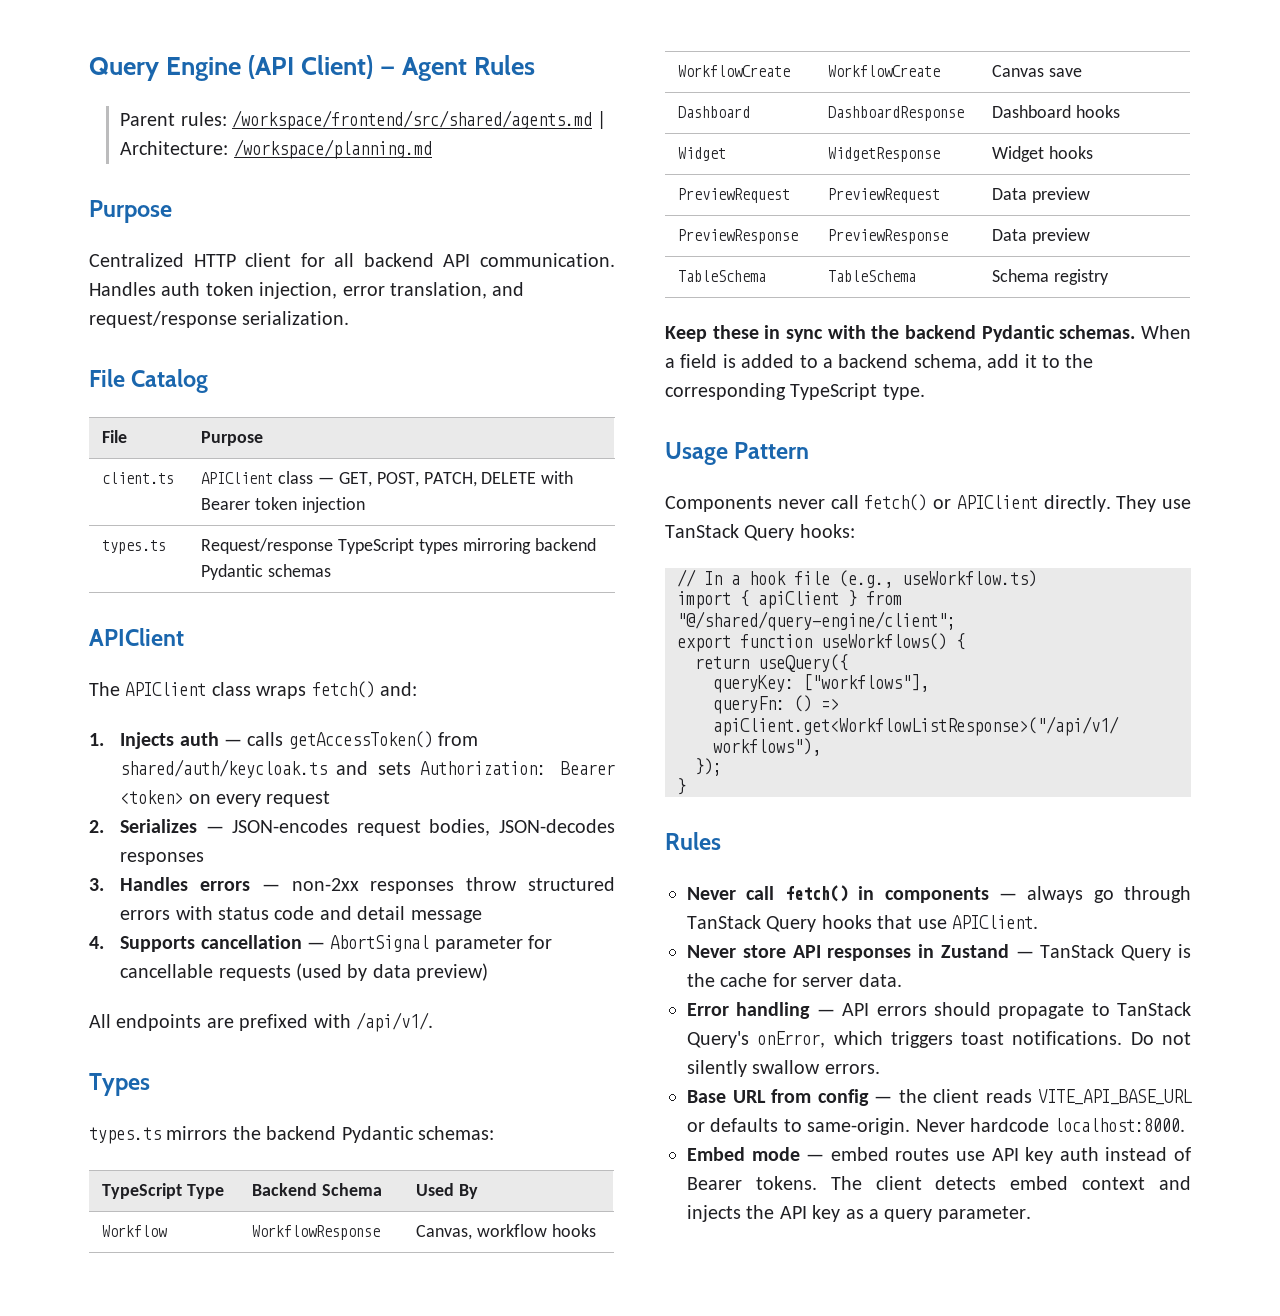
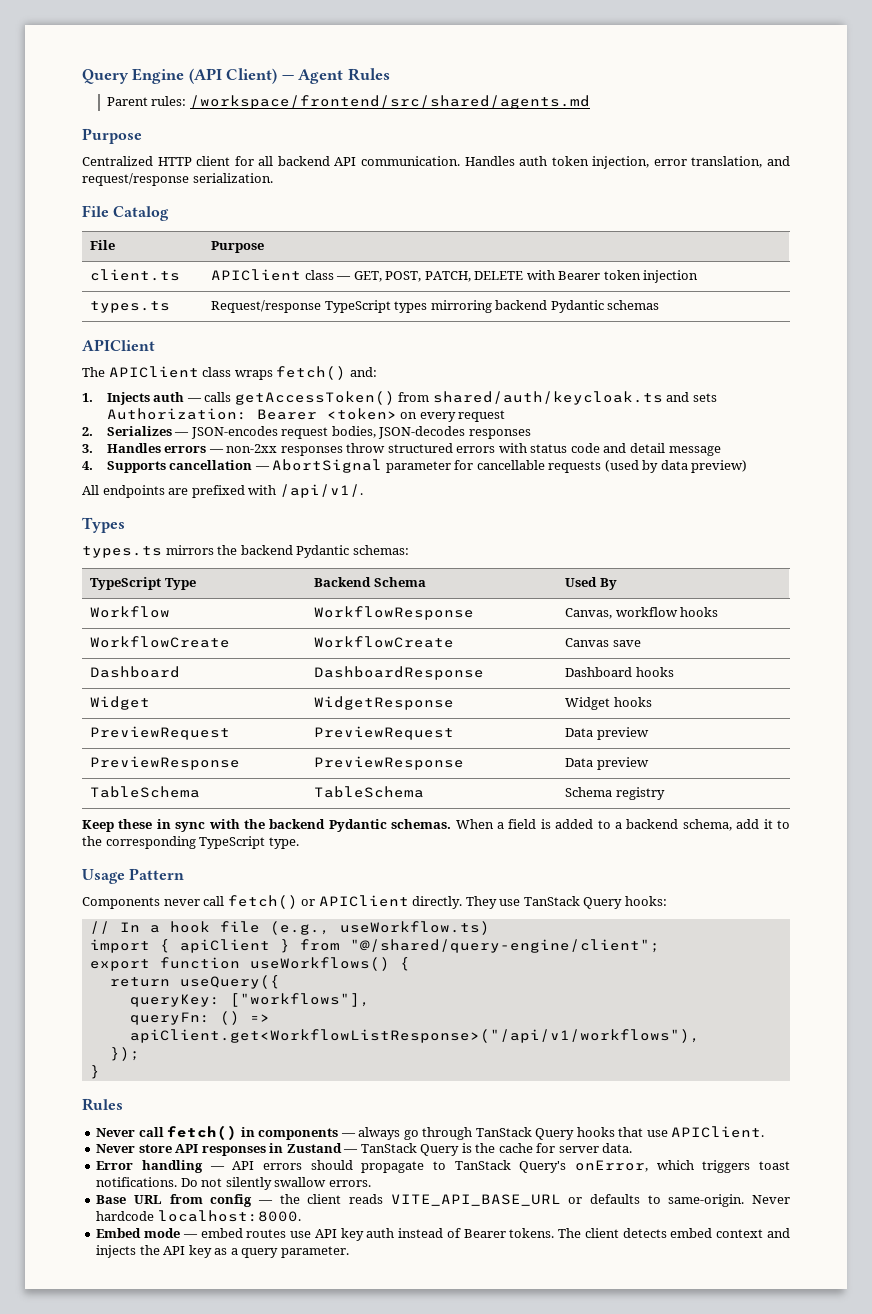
- Parent rules: /workspace/frontend/src/shared/agents.md | Architecture: /workspace/planning.md
+ Parent rules: /workspace/frontend/src/shared/agents.md

